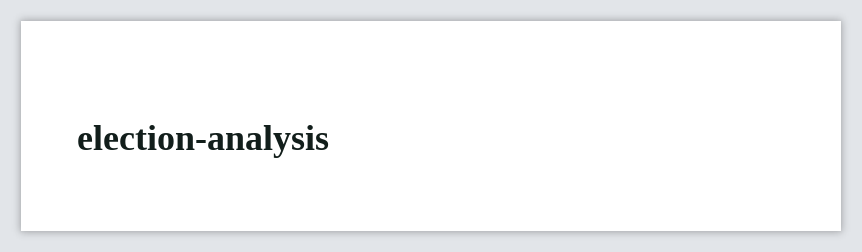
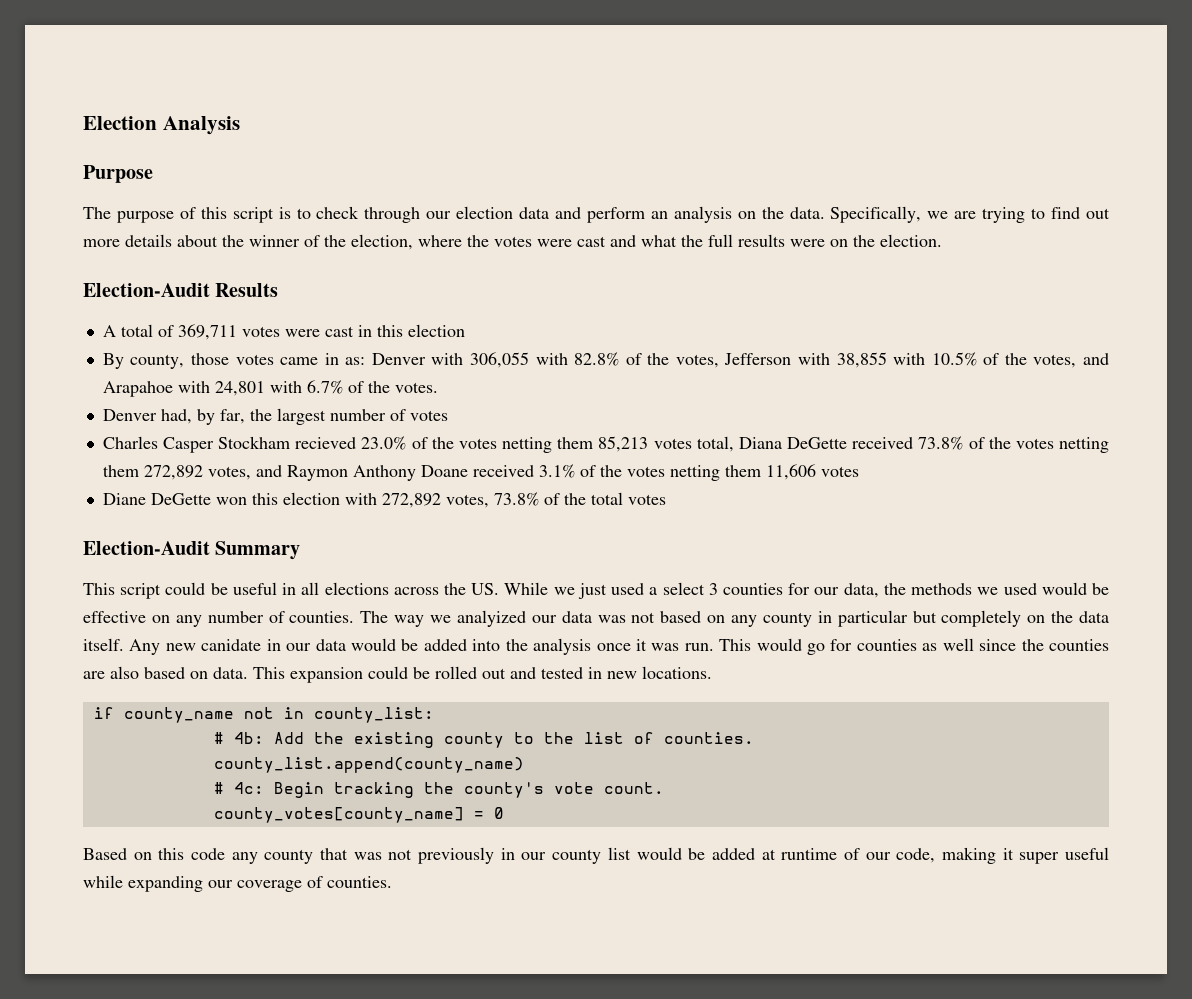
- election-analysis
+ Election Analysis
+ Purpose
+ The purpose of this script is to check through our election data and perform an analysis on the data. Specifically, we are trying to find out more details about the winner of the election, where the votes were cast and what the full results were on the election.
+ Election-Audit Results
+ A total of 369,711 votes were cast in this election
+ By county, those votes came in as: Denver with 306,055 with 82.8% of the votes, Jefferson with 38,855 with 10.5% of the votes, and Arapahoe with 24,801 with 6.7% of the votes.
+ Denver had, by far, the largest number of votes
+ Charles Casper Stockham recieved 23.0% of the votes netting them 85,213 votes total, Diana DeGette received 73.8% of the votes netting them 272,892 votes, and Raymon Anthony Doane received 3.1% of the votes netting them 11,606 votes
+ Diane DeGette won this election with 272,892 votes, 73.8% of the total votes
+ Election-Audit Summary
+ This script could be useful in all elections across the US. While we just used a select 3 counties for our data, the methods we used would be effective on any number of counties. The way we analyized our data was not based on any county in particular but completely on the data itself. Any new canidate in our data would be added into the analysis once it was run. This would go for counties as well since the counties are also based on data. This expansion could be rolled out and tested in new locations.
+ if county_name not in county_list:
+ # 4b: Add the existing county to the list of counties.
+ county_list.append(county_name)
+ # 4c: Begin tracking the county's vote count.
+ county_votes[county_name] = 0
+ Based on this code any county that was not previously in our county list would be added at runtime of our code, making it super useful while expanding our coverage of counties.

